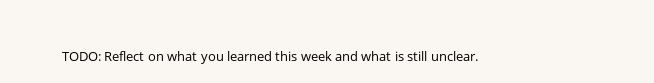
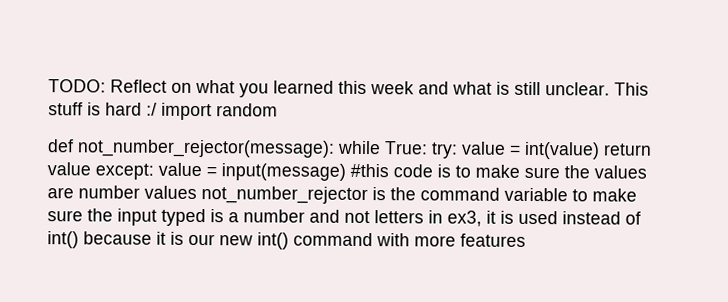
+ This stuff is hard :/ import random
+ def not_number_rejector(message): while True: try: value = int(value) return value except: value = input(message) #this code is to make sure the values are number values not_number_rejector is the command variable to make sure the input typed is a number and not letters in ex3, it is used instead of int() because it is our new int() command with more features

